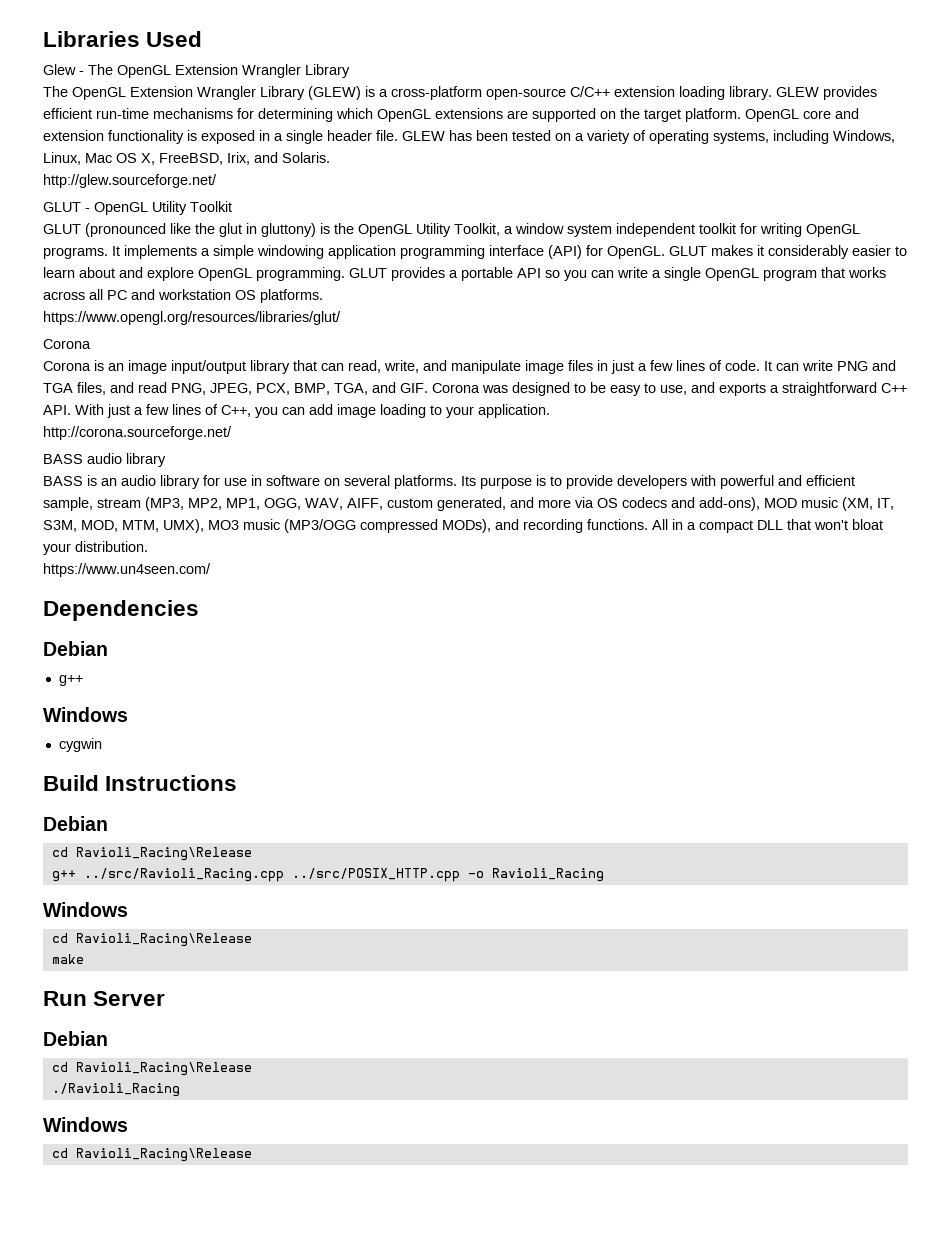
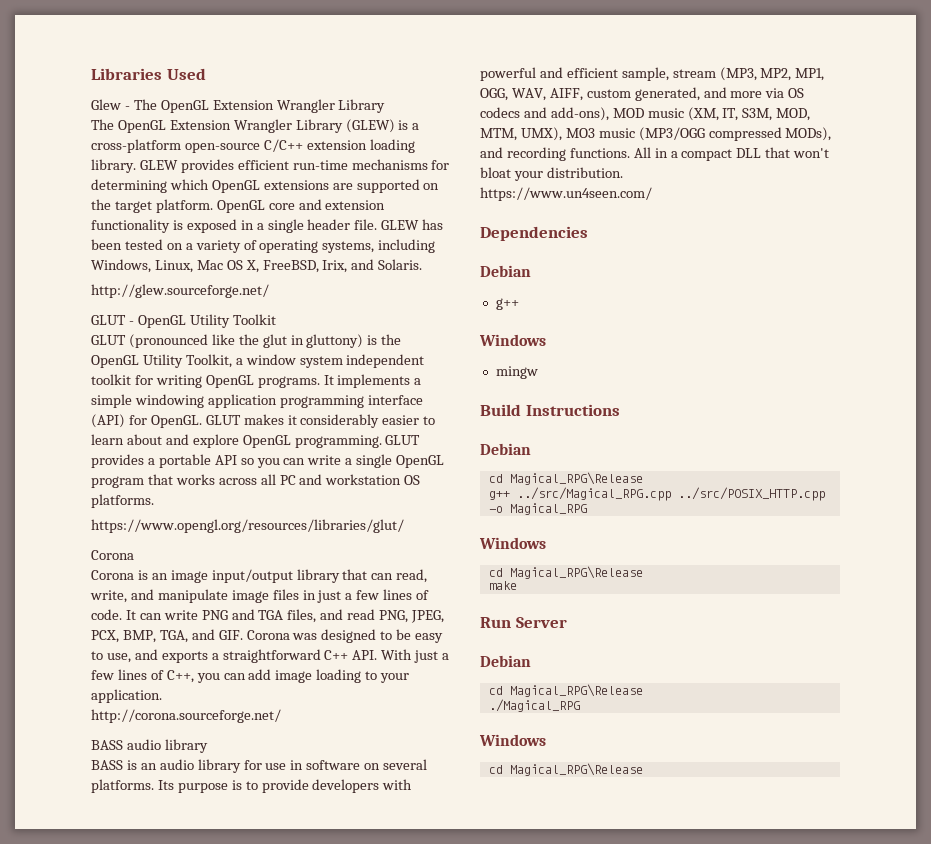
- cygwin
+ mingw
  Build Instructions
  Debian
- cd Ravioli_Racing\Release
- g++ ../src/Ravioli_Racing.cpp ../src/POSIX_HTTP.cpp -o Ravioli_Racing
+ cd Magical_RPG\Release
+ g++ ../src/Magical_RPG.cpp ../src/POSIX_HTTP.cpp -o Magical_RPG
  Windows
- cd Ravioli_Racing\Release
+ cd Magical_RPG\Release
  Run Server
  Debian
- cd Ravioli_Racing\Release
- ./Ravioli_Racing
+ cd Magical_RPG\Release
+ ./Magical_RPG
  Windows
- cd Ravioli_Racing\Release
+ cd Magical_RPG\Release

